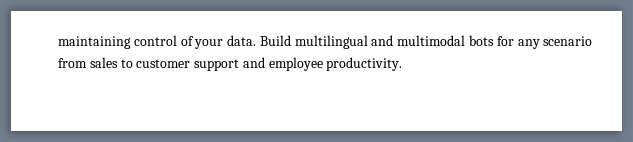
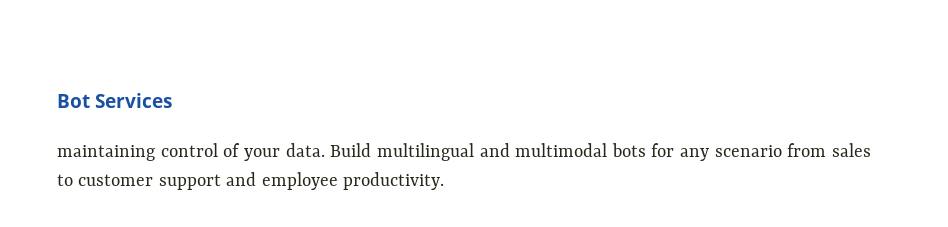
+ Bot Services

